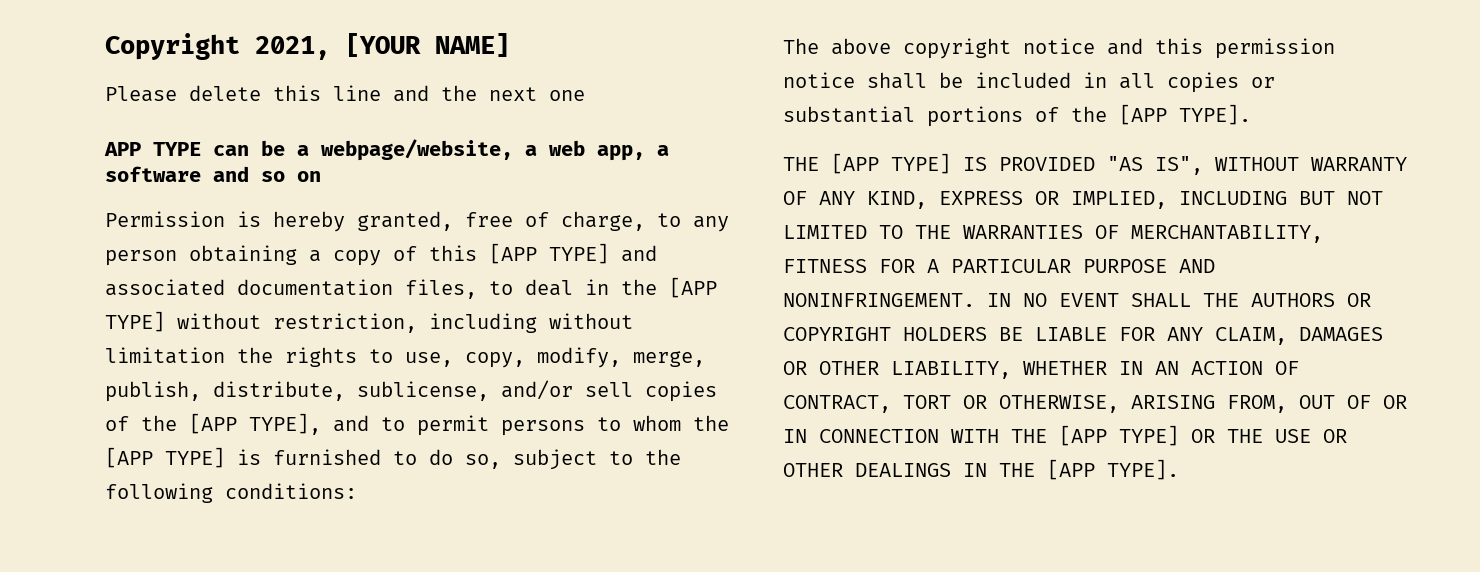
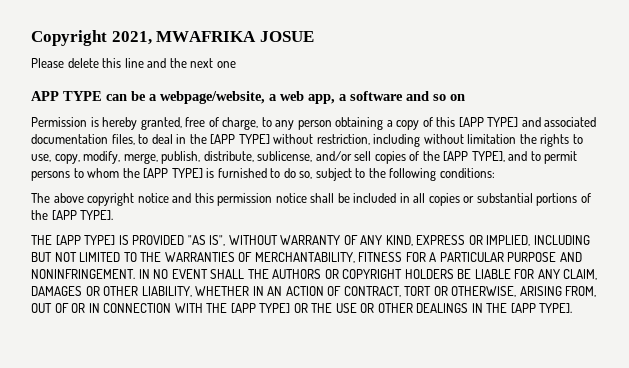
- Copyright 2021, [YOUR NAME]
+ Copyright 2021, MWAFRIKA JOSUE

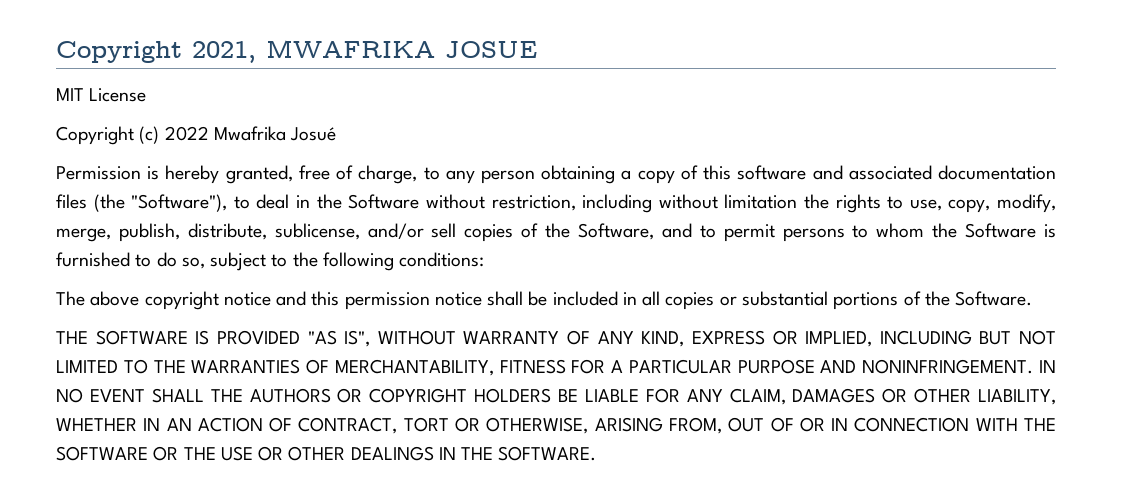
- Please delete this line and the next one
- APP TYPE can be a webpage/website, a web app, a software and so on
+ MIT License
+ Copyright (c) 2022 Mwafrika Josué
- Permission is hereby granted, free of charge, to any person obtaining a copy of this [APP TYPE] and associated documentation files, to deal in the [APP TYPE] without restriction, including without limitation the rights to use, copy, modify, merge, publish, distribute, sublicense, and/or sell copies of the [APP TYPE], and to permit persons to whom the [APP TYPE] is furnished to do so, subject to the following conditions:
+ Permission is hereby granted, free of charge, to any person obtaining a copy of this software and associated documentation files (the "Software"), to deal in the Software without restriction, including without limitation the rights to use, copy, modify, merge, publish, distribute, sublicense, and/or sell copies of the Software, and to permit persons to whom the Software is furnished to do so, subject to the following conditions:
- The above copyright notice and this permission notice shall be included in all copies or substantial portions of the [APP TYPE].
- THE [APP TYPE] IS PROVIDED "AS IS", WITHOUT WARRANTY OF ANY KIND, EXPRESS OR IMPLIED, INCLUDING BUT NOT LIMITED TO THE WARRANTIES OF MERCHANTABILITY, FITNESS FOR A PARTICULAR PURPOSE AND NONINFRINGEMENT.
+ The above copyright notice and this permission notice shall be included in all copies or substantial portions of the Software.
+ THE SOFTWARE IS PROVIDED "AS IS", WITHOUT WARRANTY OF ANY KIND, EXPRESS OR IMPLIED, INCLUDING BUT NOT LIMITED TO THE WARRANTIES OF MERCHANTABILITY, FITNESS FOR A PARTICULAR PURPOSE AND NONINFRINGEMENT.
- IN NO EVENT SHALL THE AUTHORS OR COPYRIGHT HOLDERS BE LIABLE FOR ANY CLAIM, DAMAGES OR OTHER LIABILITY, WHETHER IN AN ACTION OF CONTRACT, TORT OR OTHERWISE, ARISING FROM, OUT OF OR IN CONNECTION WITH THE [APP TYPE] OR THE USE OR OTHER DEALINGS IN THE [APP TYPE].
+ IN NO EVENT SHALL THE AUTHORS OR COPYRIGHT HOLDERS BE LIABLE FOR ANY CLAIM, DAMAGES OR OTHER LIABILITY, WHETHER IN AN ACTION OF CONTRACT, TORT OR OTHERWISE, ARISING FROM, OUT OF OR IN CONNECTION WITH THE SOFTWARE OR THE USE OR OTHER DEALINGS IN THE SOFTWARE.

